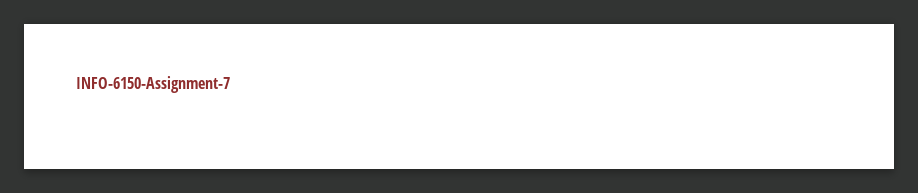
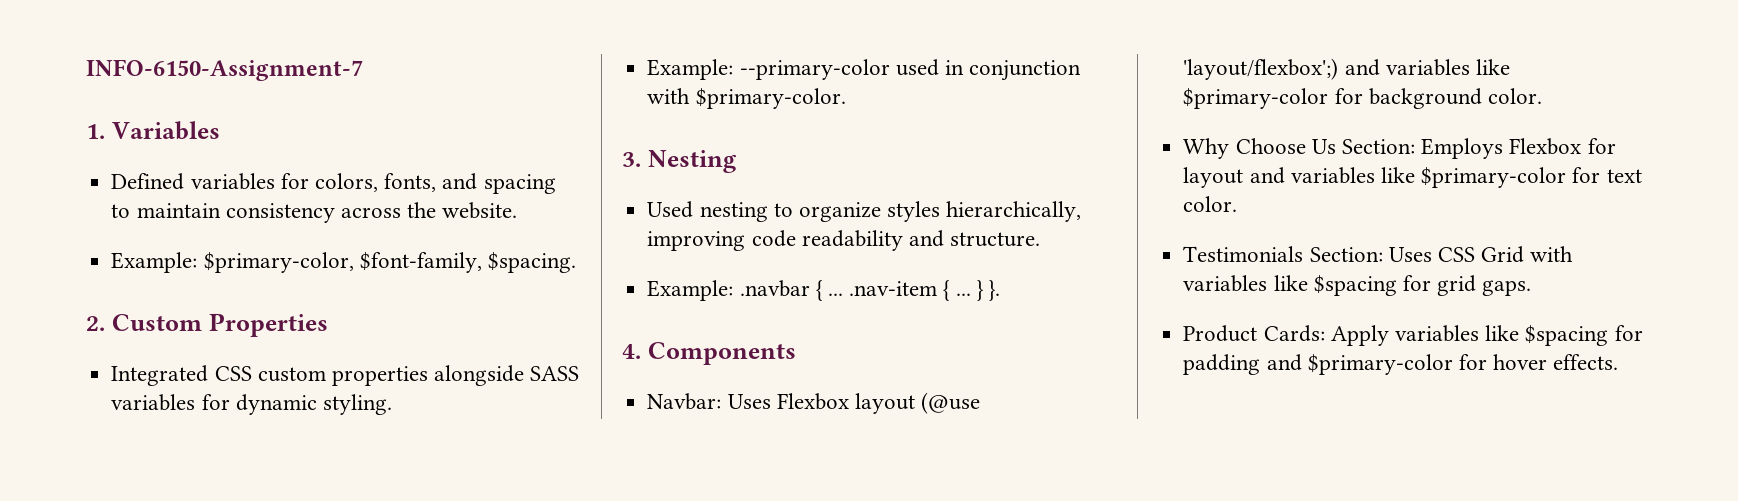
+ 1. Variables
+ Defined variables for colors, fonts, and spacing to maintain consistency across the website.
+ Example: $primary-color, $font-family, $spacing.
+ 2. Custom Properties
+ Integrated CSS custom properties alongside SASS variables for dynamic styling.
+ Example: --primary-color used in conjunction with $primary-color.
+ 3. Nesting
+ Used nesting to organize styles hierarchically, improving code readability and structure.
+ Example: .navbar { ... .nav-item { ... } }.
+ 4. Components
+ Navbar: Uses Flexbox layout (@use 'layout/flexbox';) and variables like $primary-color for background color.
+ Why Choose Us Section: Employs Flexbox for layout and variables like $primary-color for text color.
+ Testimonials Section: Uses CSS Grid with variables like $spacing for grid gaps.
+ Product Cards: Apply variables like $spacing for padding and $primary-color for hover effects.

